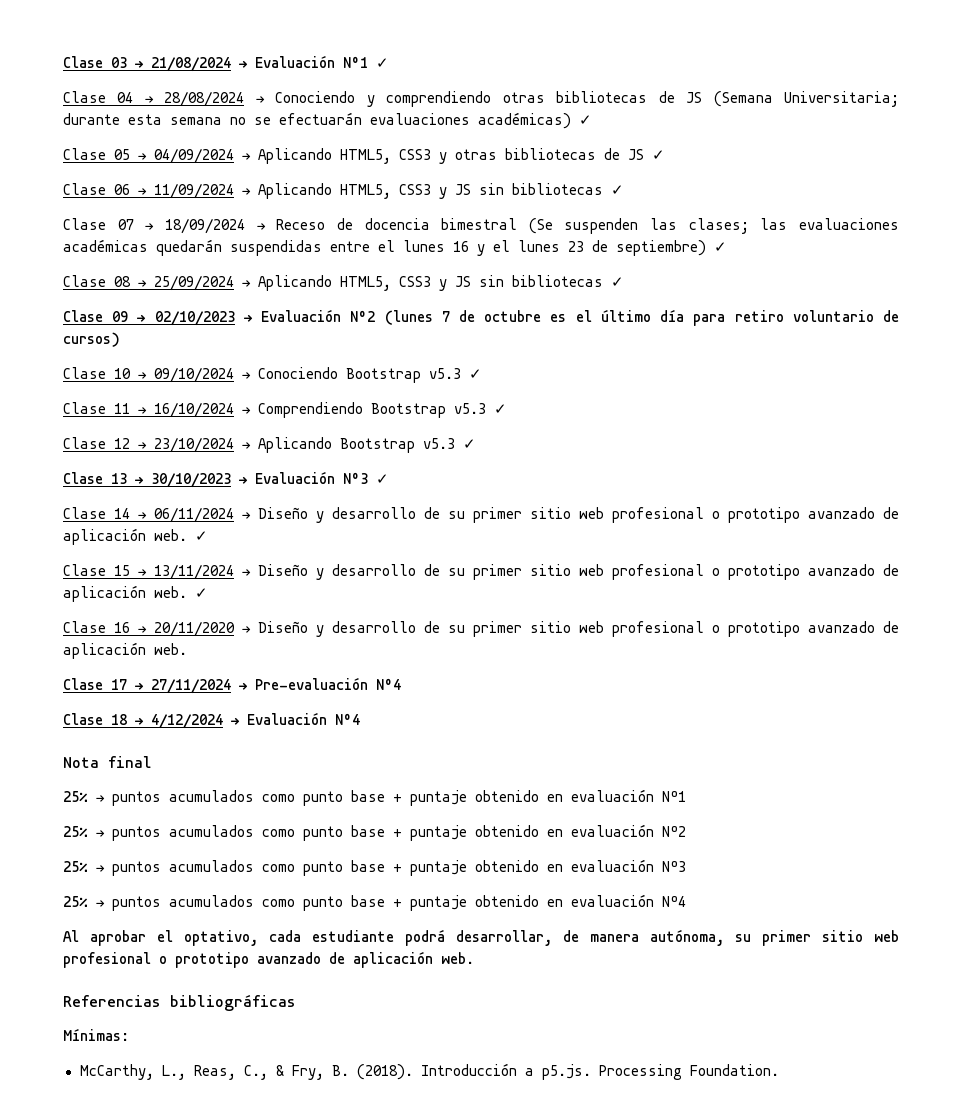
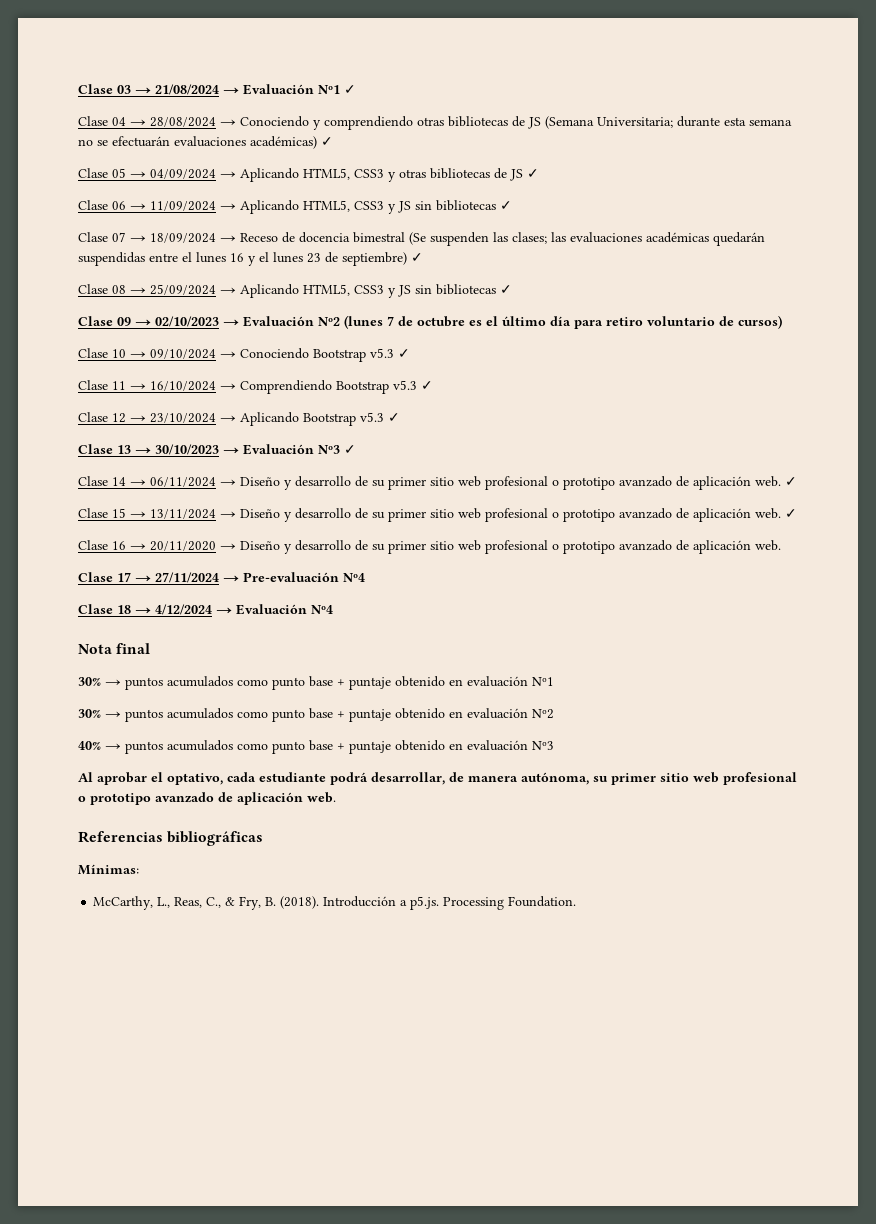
- 25% → puntos acumulados como punto base + puntaje obtenido en evaluación Nº1
+ 30% → puntos acumulados como punto base + puntaje obtenido en evaluación Nº1
- 25% → puntos acumulados como punto base + puntaje obtenido en evaluación Nº2
+ 30% → puntos acumulados como punto base + puntaje obtenido en evaluación Nº2
- 25% → puntos acumulados como punto base + puntaje obtenido en evaluación Nº3
+ 40% → puntos acumulados como punto base + puntaje obtenido en evaluación Nº3
- 25% → puntos acumulados como punto base + puntaje obtenido en evaluación Nº4

